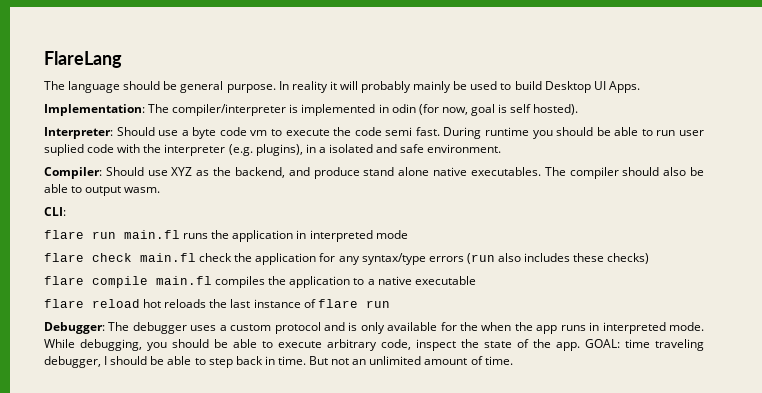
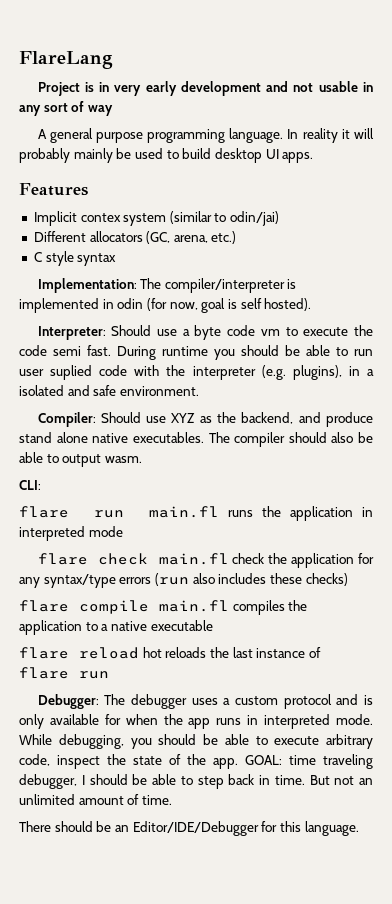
- The language should be general purpose.
+ Project is in very early development and not usable in any sort of way
+ A general purpose programming language.
- In reality it will probably mainly be used to build Desktop UI Apps.
+ In reality it will probably mainly be used to build desktop UI apps.
+ Features
+ Implicit contex system (similar to odin/jai)
+ Different allocators (GC, arena, etc.)
+ C style syntax
- Debugger: The debugger uses a custom protocol and is only available for the when the app runs in interpreted mode.
+ Debugger: The debugger uses a custom protocol and is only available for when the app runs in interpreted mode.
+ There should be an Editor/IDE/Debugger for this language.

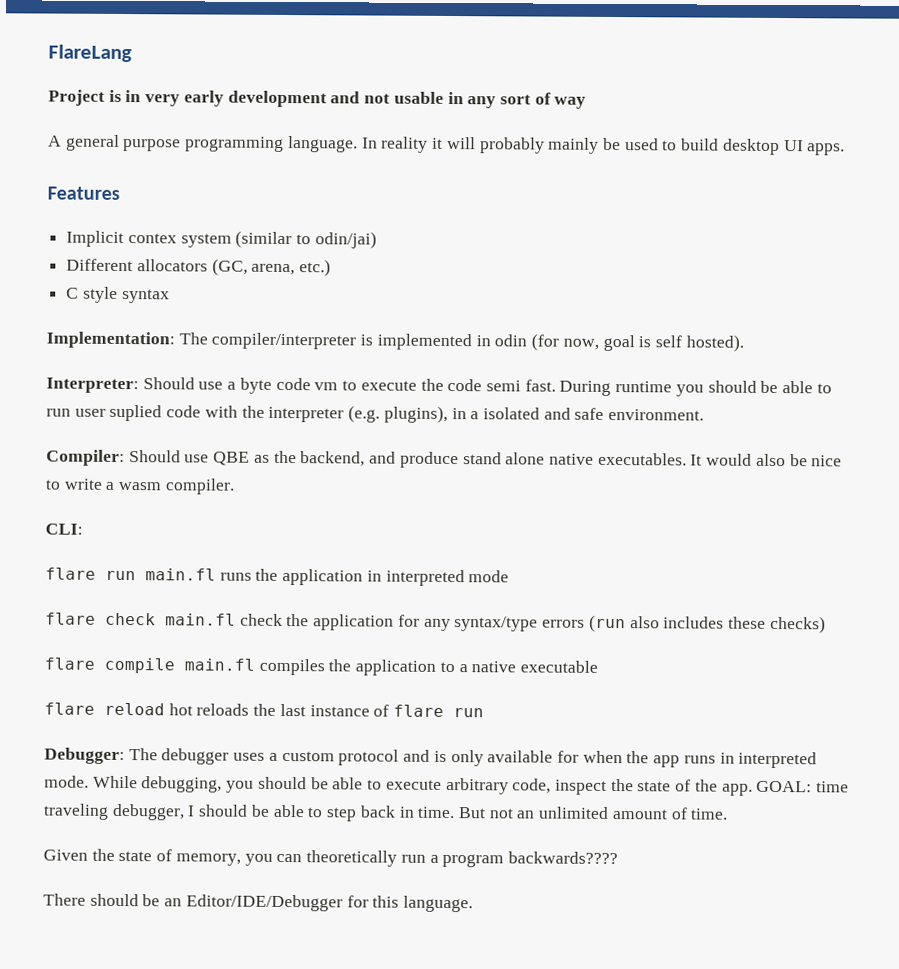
- Compiler: Should use XYZ as the backend, and produce stand alone native executables.
+ Compiler: Should use QBE as the backend, and produce stand alone native executables.
- The compiler should also be able to output wasm.
+ It would also be nice to write a wasm compiler.
+ Given the state of memory, you can theoretically run a program backwards????

